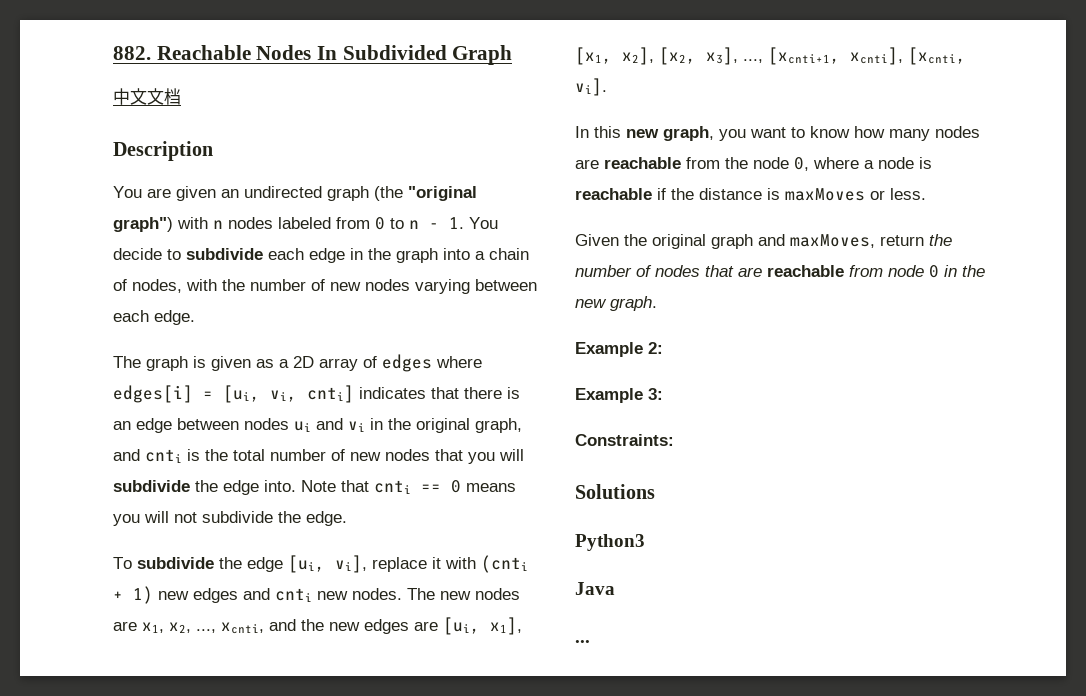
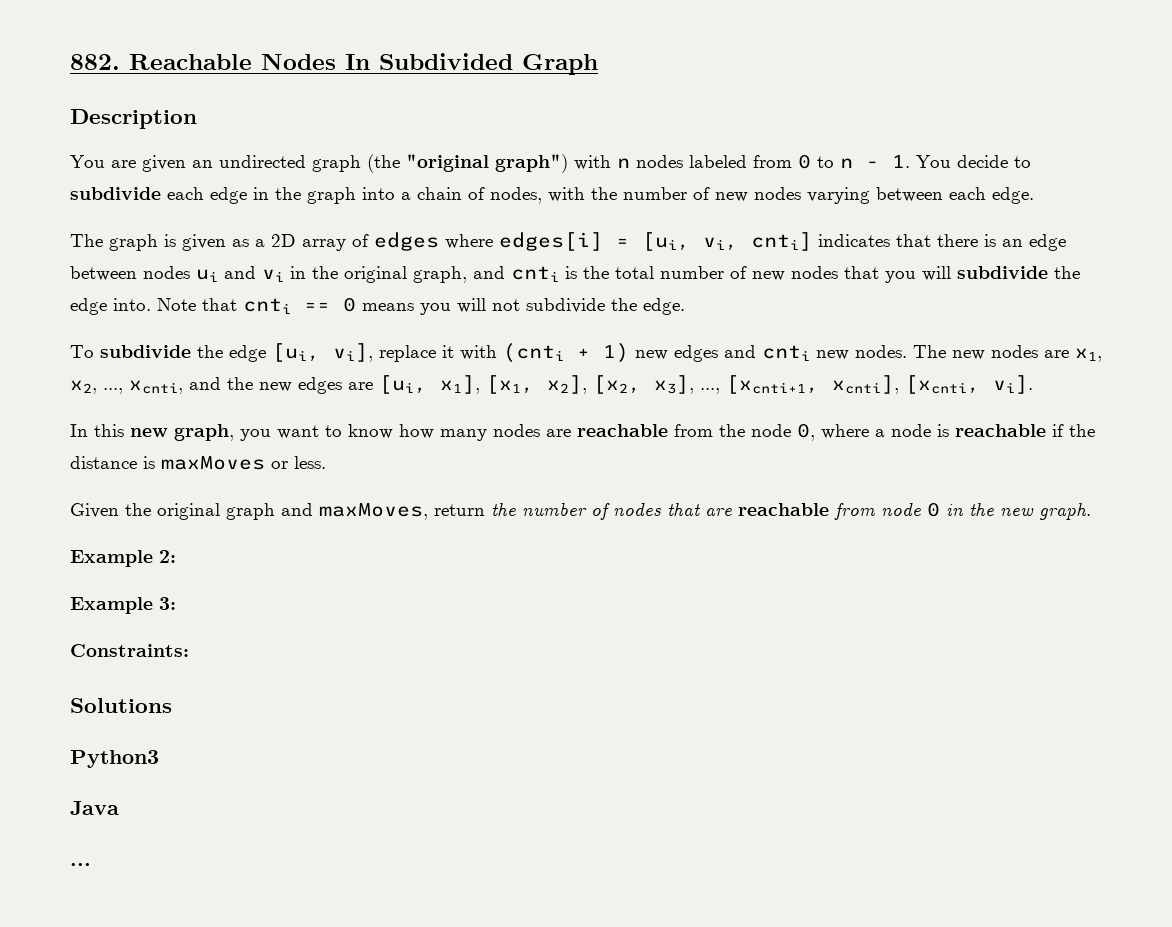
- 中文文档

